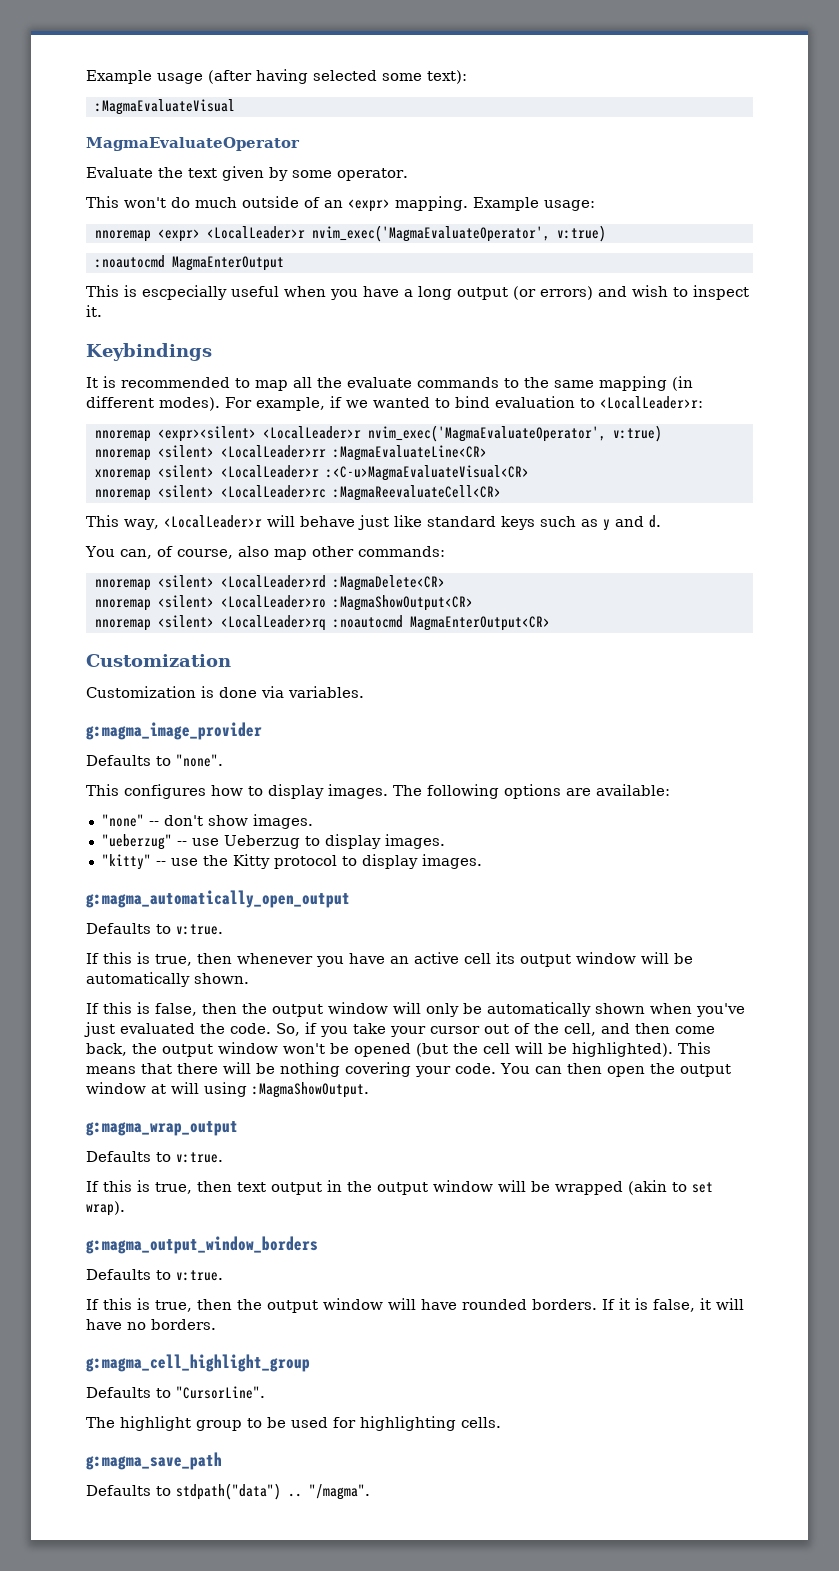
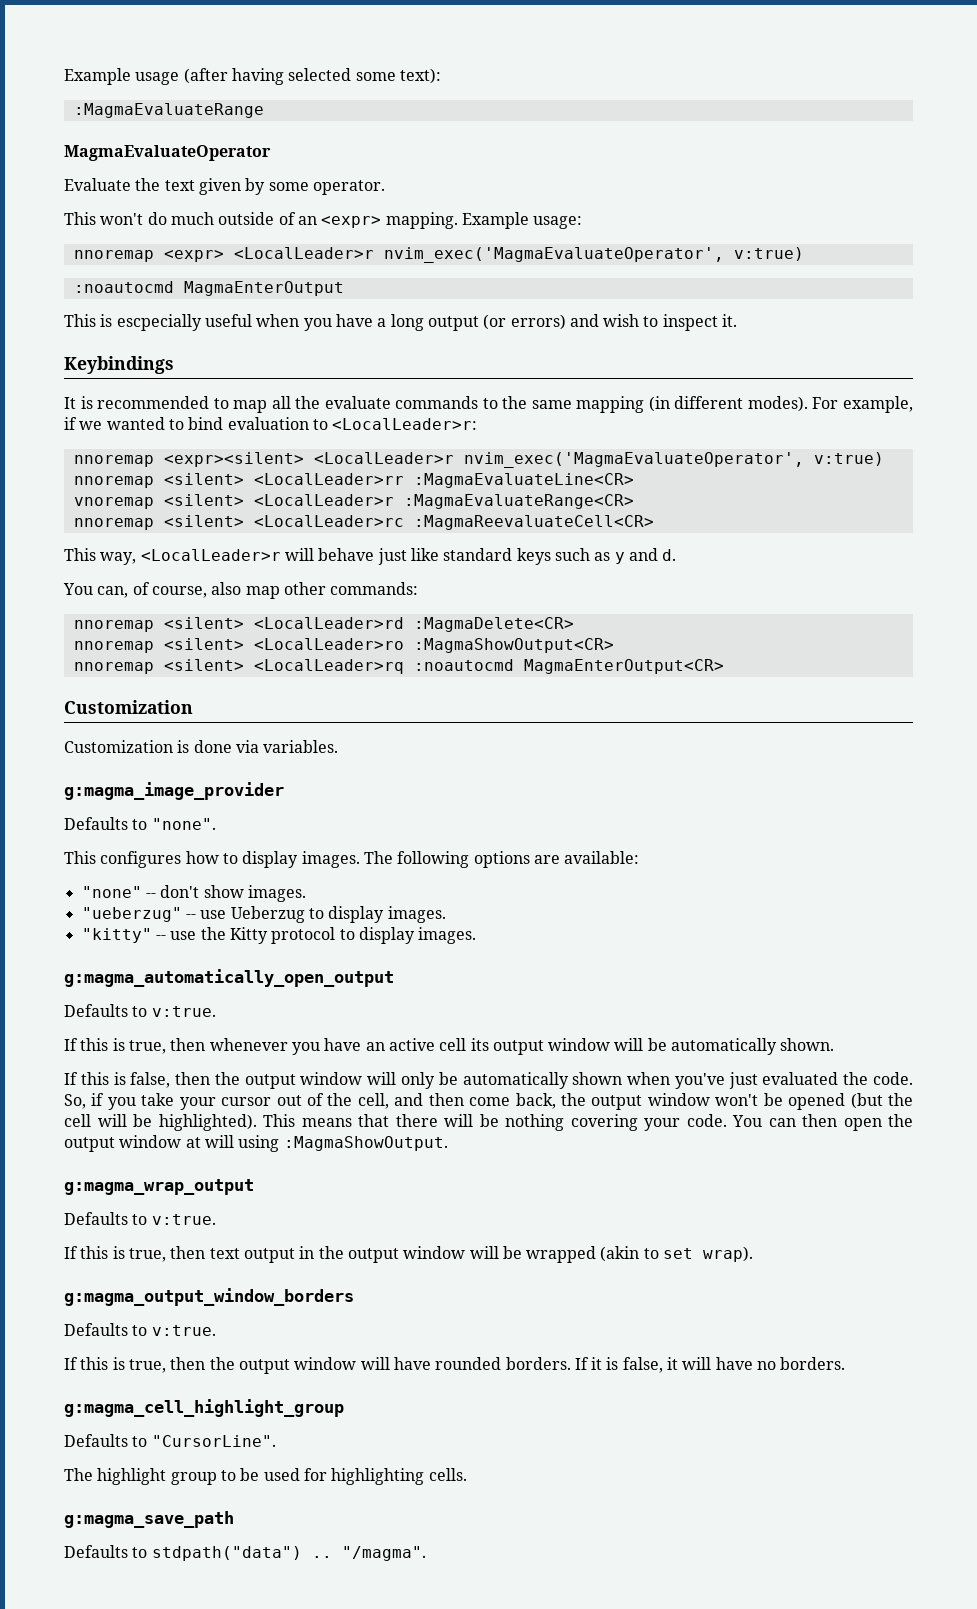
- :MagmaEvaluateVisual
+ :MagmaEvaluateRange
- xnoremap <silent> <LocalLeader>r :<C-u>MagmaEvaluateVisual<CR>
+ vnoremap <silent> <LocalLeader>r :MagmaEvaluateRange<CR>

